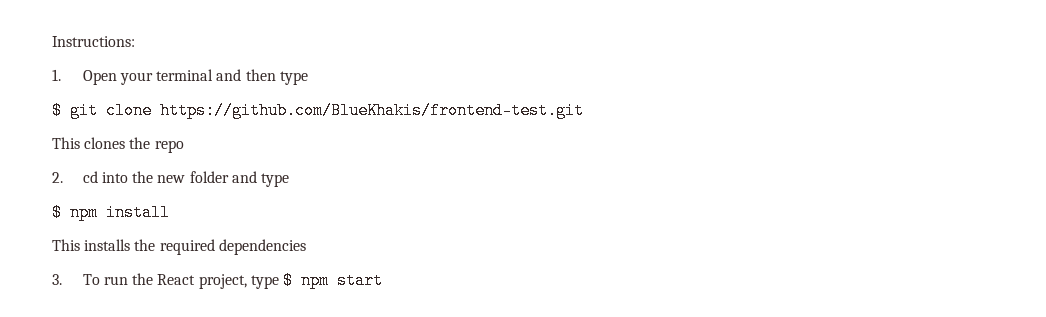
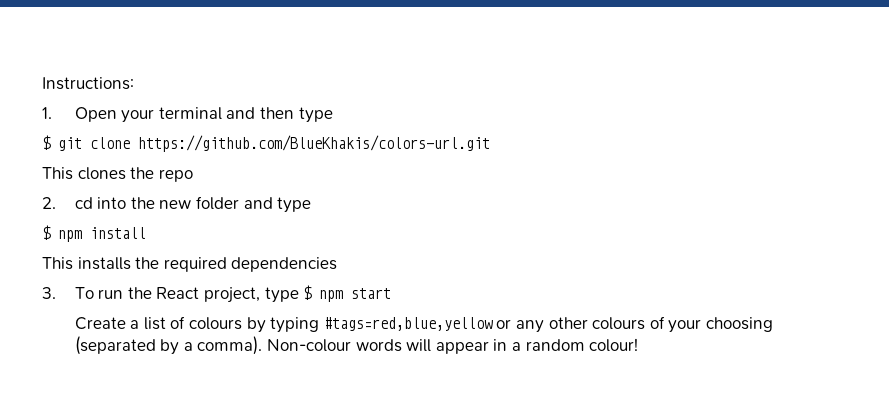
- $ git clone https://github.com/BlueKhakis/frontend-test.git
+ $ git clone https://github.com/BlueKhakis/colors-url.git
+ Create a list of colours by typing #tags=red,blue,yellow or any other colours of your choosing (separated by a comma). Non-colour words will appear in a random colour!

